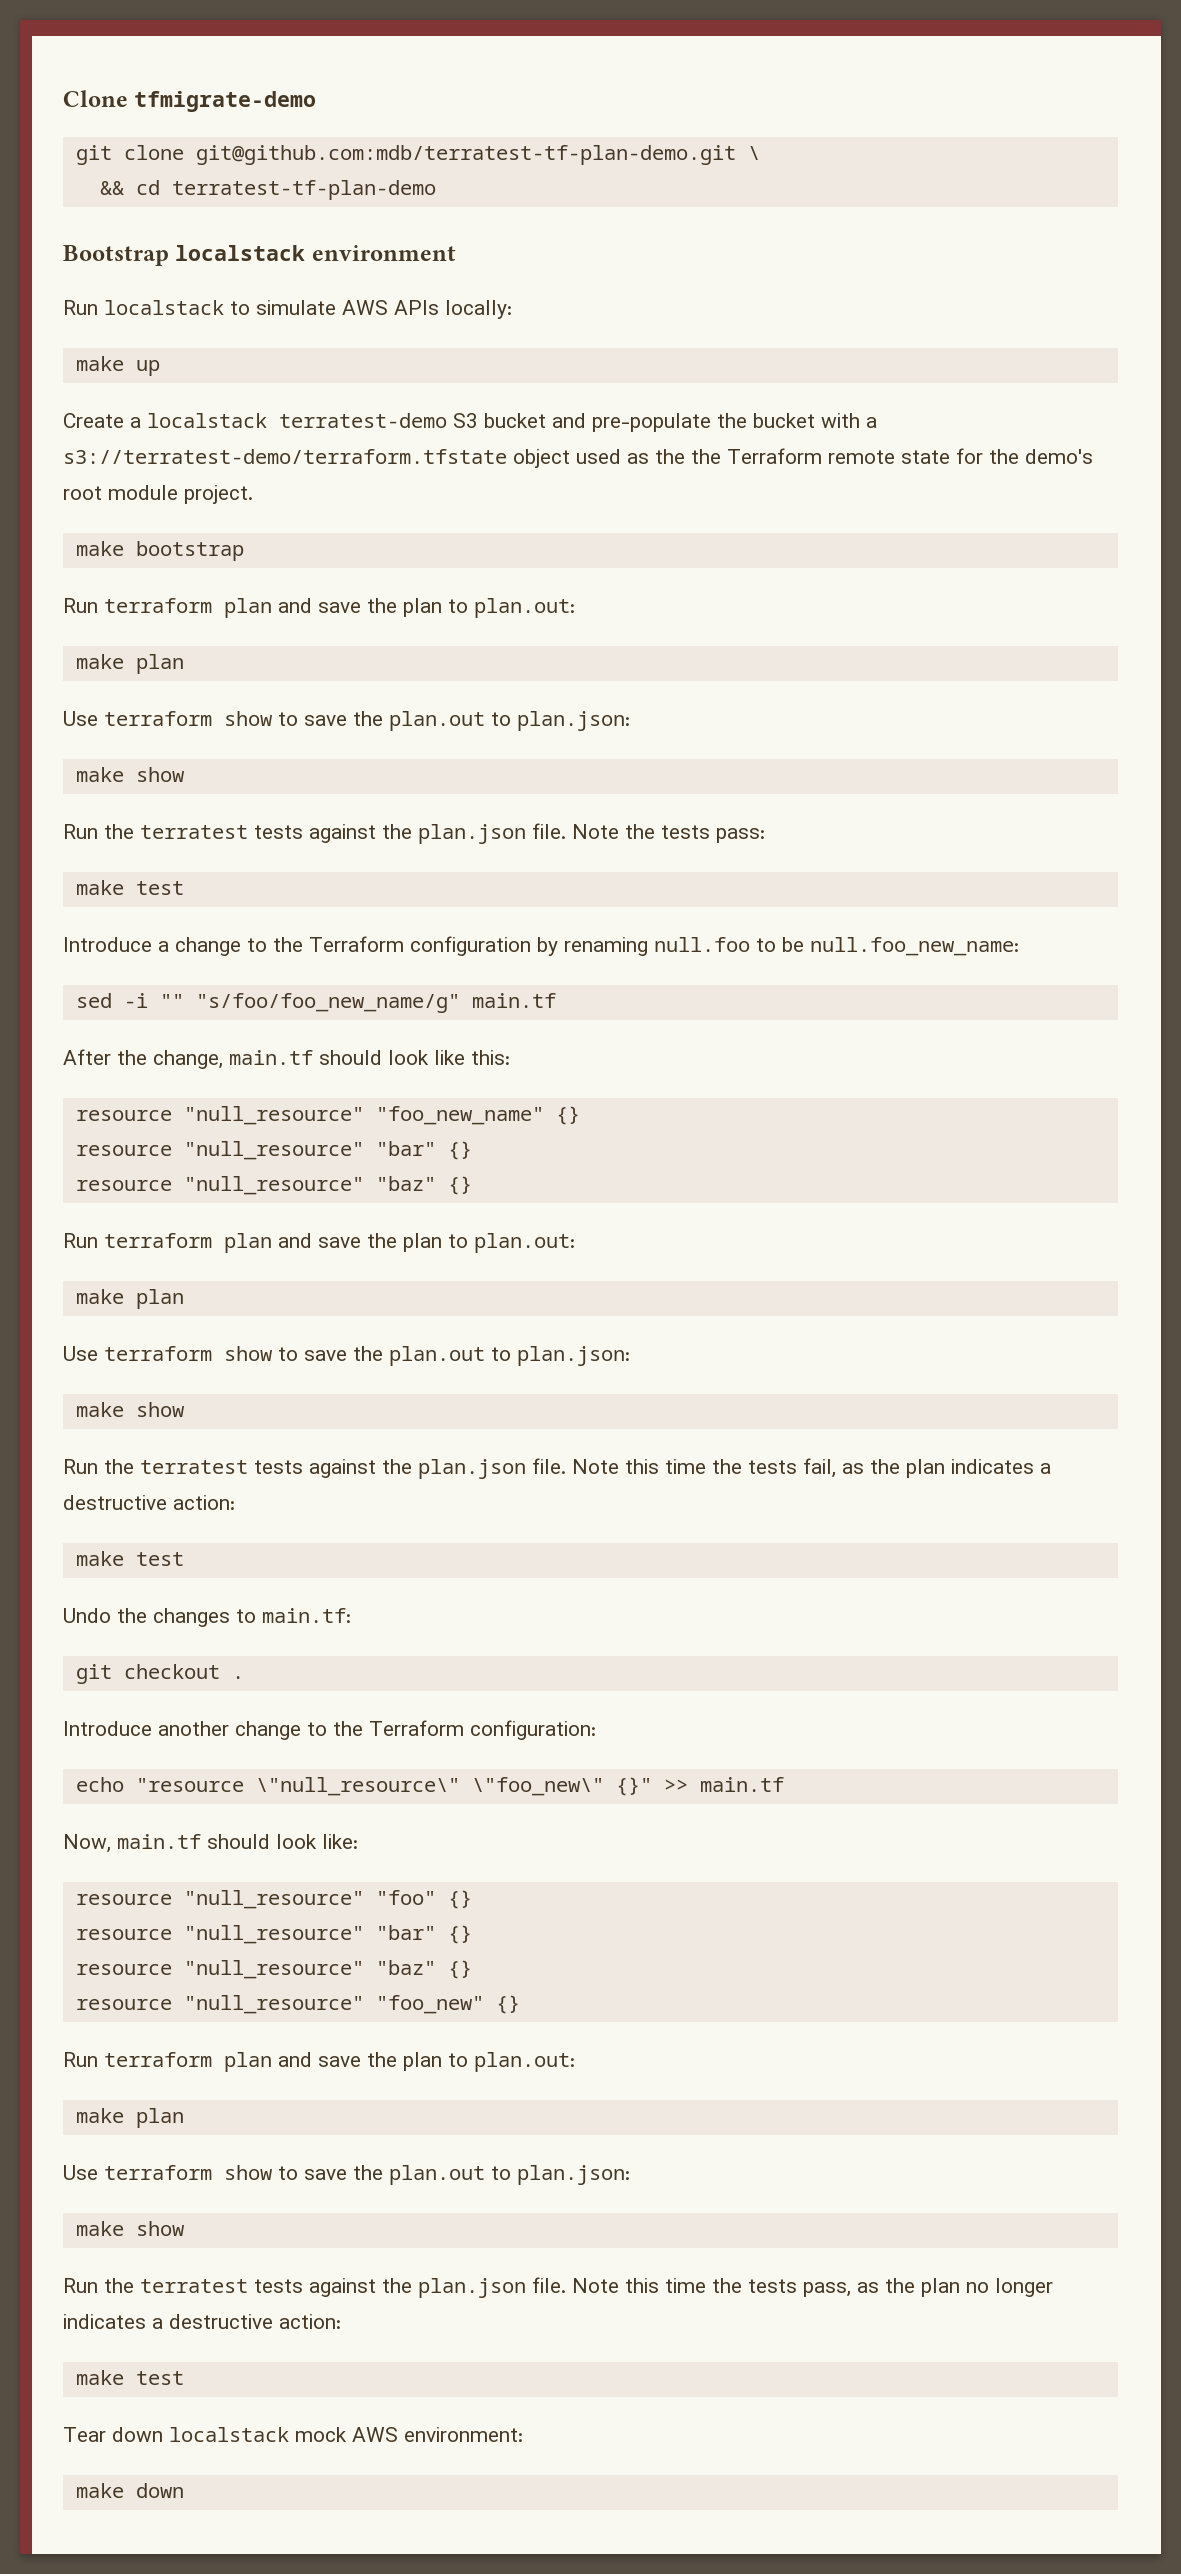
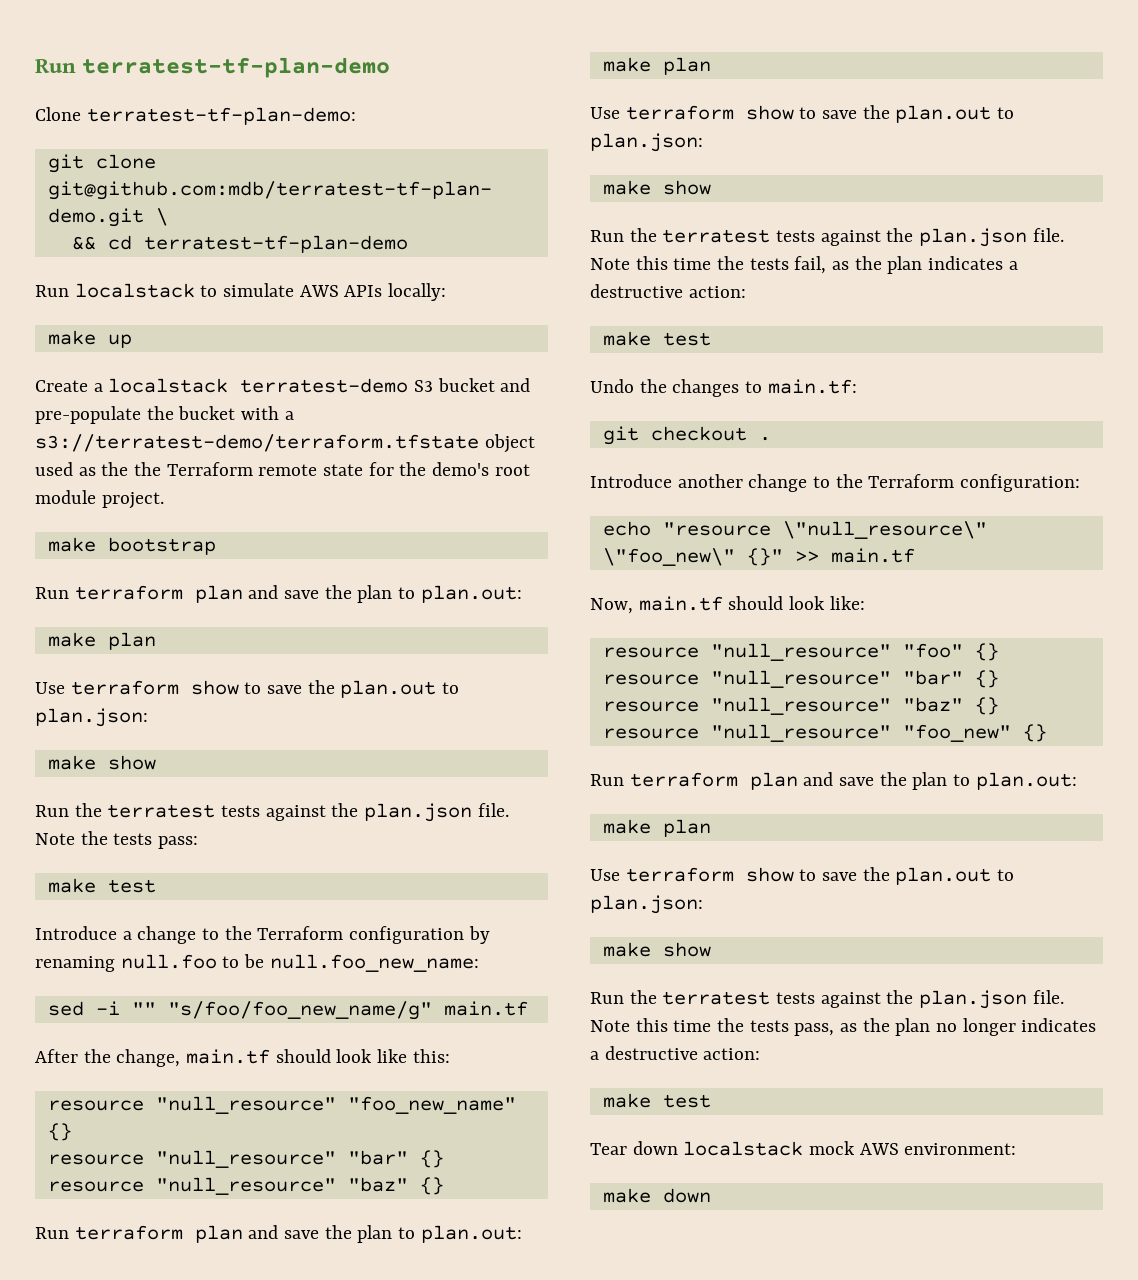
- Clone tfmigrate-demo
+ Run terratest-tf-plan-demo
+ Clone terratest-tf-plan-demo:
- Bootstrap localstack environment

